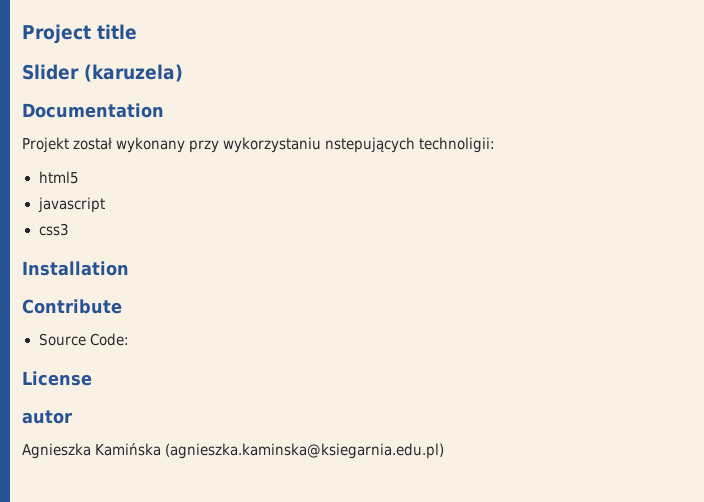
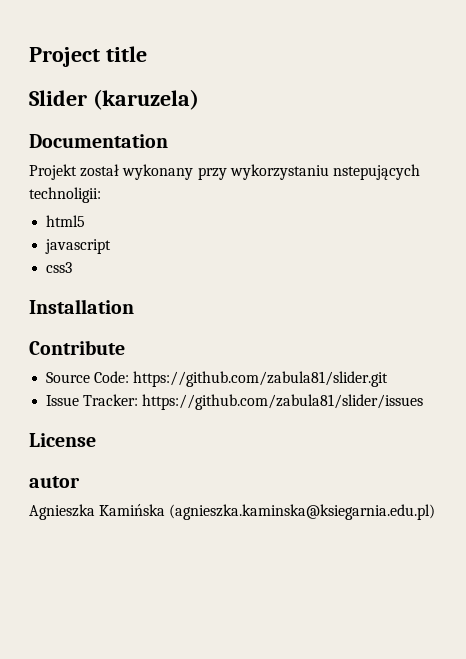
- Source Code:
+ Source Code: https://github.com/zabula81/slider.git
+ Issue Tracker: https://github.com/zabula81/slider/issues

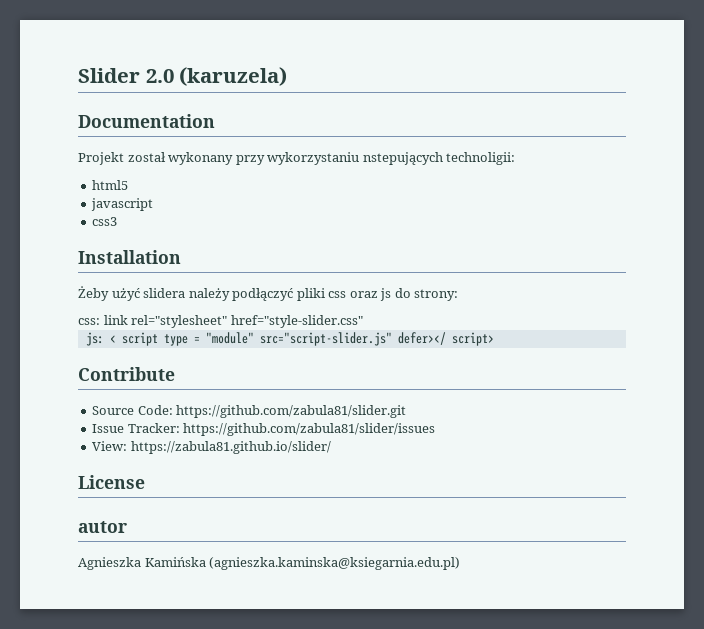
- Project title
- Slider (karuzela)
+ Slider 2.0 (karuzela)
+ Żeby użyć slidera należy podłączyć pliki css oraz js do strony:
+ css: link rel="stylesheet" href="style-slider.css"
+ js: < script type = "module" src="script-slider.js" defer></ script>
+ View: https://zabula81.github.io/slider/

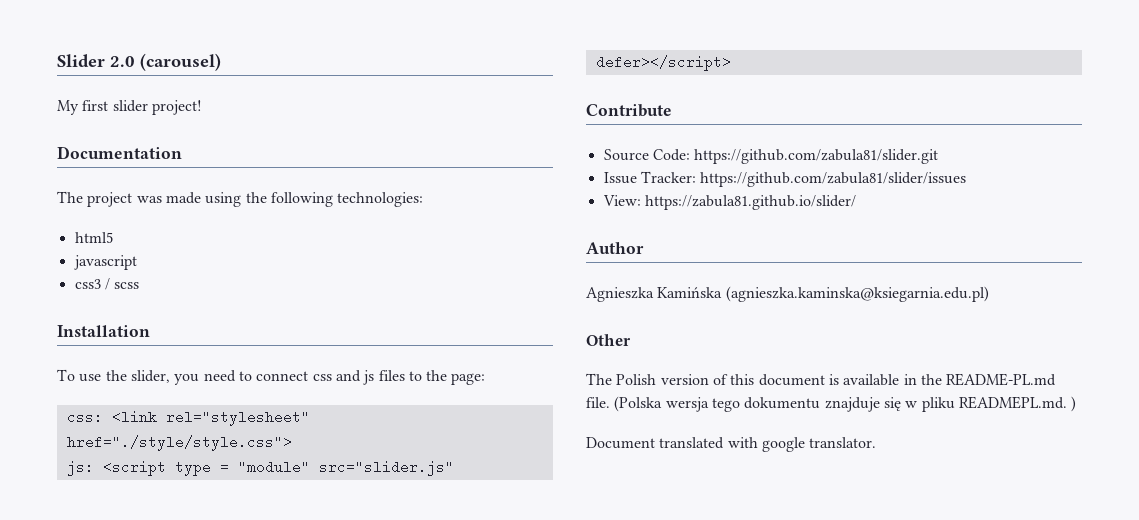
- Slider 2.0 (karuzela)
+ Slider 2.0 (carousel)
+ My first slider project!
  Documentation
- Projekt został wykonany przy wykorzystaniu nstepujących technoligii:
+ The project was made using the following technologies:
- css3
+ css3 / scss
- Żeby użyć slidera należy podłączyć pliki css oraz js do strony:
- css: link rel="stylesheet" href="style-slider.css"
+ To use the slider, you need to connect css and js files to the page:
+ css: <link rel="stylesheet" href="./style/style.css">
- js: < script type = "module" src="script-slider.js" defer></ script>
+ js: <script type = "module" src="slider.js" defer></script>
- License
- autor
+ Author
+ Other
+ The Polish version of this document is available in the README-PL.md file. (Polska wersja tego dokumentu znajduje się w pliku READMEPL.md. )
+ Document translated with google translator.

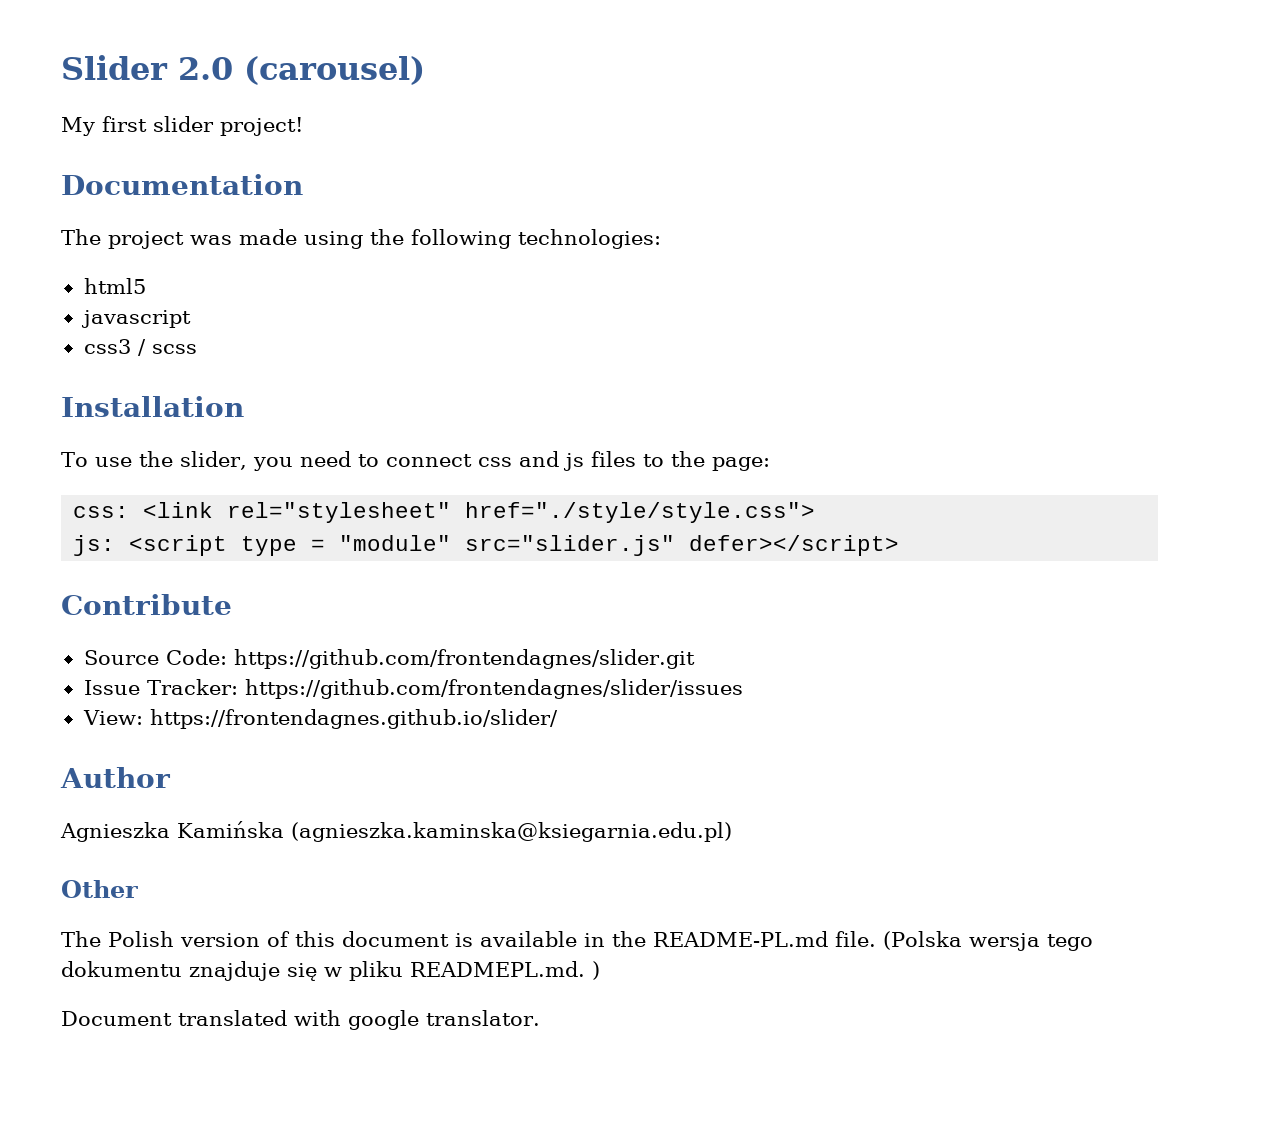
- Source Code: https://github.com/zabula81/slider.git
+ Source Code: https://github.com/frontendagnes/slider.git
- Issue Tracker: https://github.com/zabula81/slider/issues
+ Issue Tracker: https://github.com/frontendagnes/slider/issues
- View: https://zabula81.github.io/slider/
+ View: https://frontendagnes.github.io/slider/

